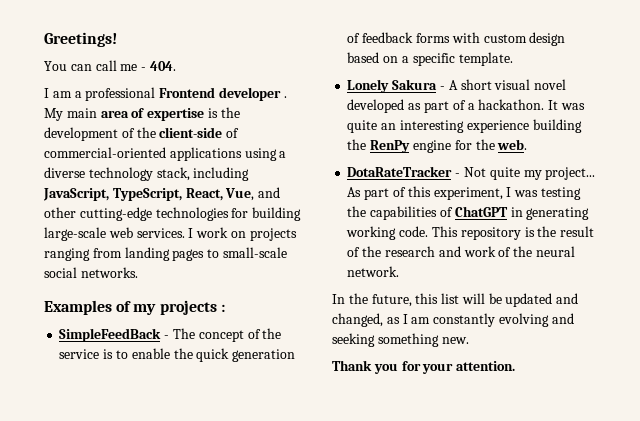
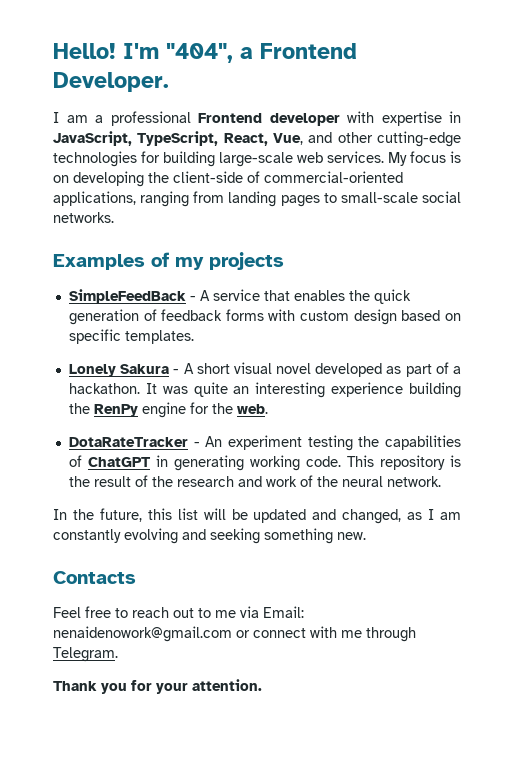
- Greetings!
- You can call me - 404.
+ Hello! I'm "404", a Frontend Developer.
- I am a professional Frontend developer . My main area of expertise is the development of the client-side of commercial-oriented applications using a diverse technology stack, including JavaScript, TypeScript, React, Vue, and other cutting-edge technologies for building large-scale web services.
+ I am a professional Frontend developer with expertise in JavaScript, TypeScript, React, Vue, and other cutting-edge technologies for building large-scale web services.
- I work on projects ranging from landing pages to small-scale social networks.
+ My focus is on developing the client-side of commercial-oriented applications, ranging from landing pages to small-scale social networks.
- Examples of my projects :
+ Examples of my projects
- SimpleFeedBack - The concept of the service is to enable the quick generation of feedback forms with custom design based on a specific template.
+ SimpleFeedBack - A service that enables the quick generation of feedback forms with custom design based on specific templates.
- DotaRateTracker - Not quite my project... As part of this experiment, I was testing the capabilities of ChatGPT in generating working code.
+ DotaRateTracker - An experiment testing the capabilities of ChatGPT in generating working code.
+ Contacts
+ Feel free to reach out to me via Email: nenaidenowork@gmail.com or connect with me through Telegram.

